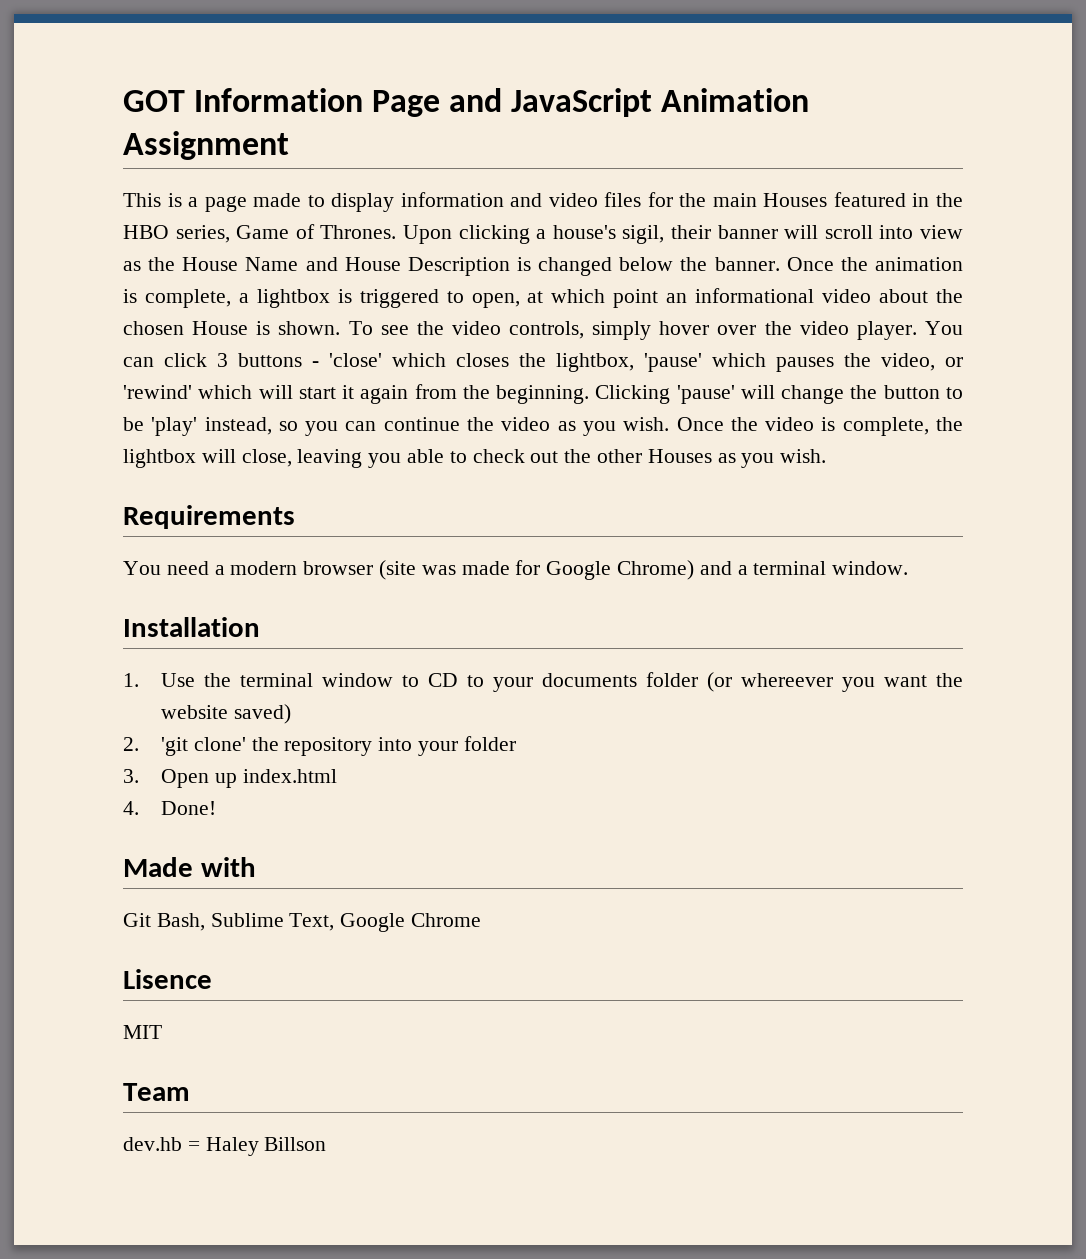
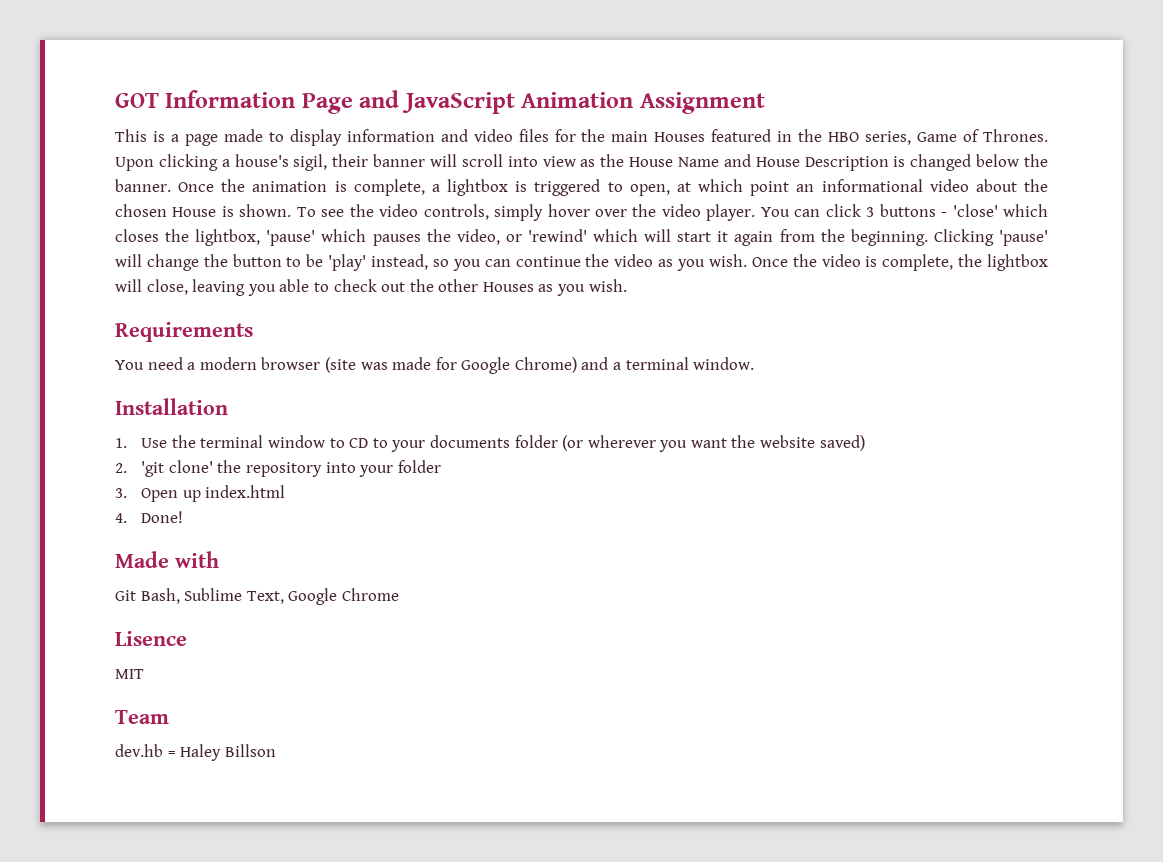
- 1. Use the terminal window to CD to your documents folder (or whereever you want the website saved)
+ 1. Use the terminal window to CD to your documents folder (or wherever you want the website saved)

